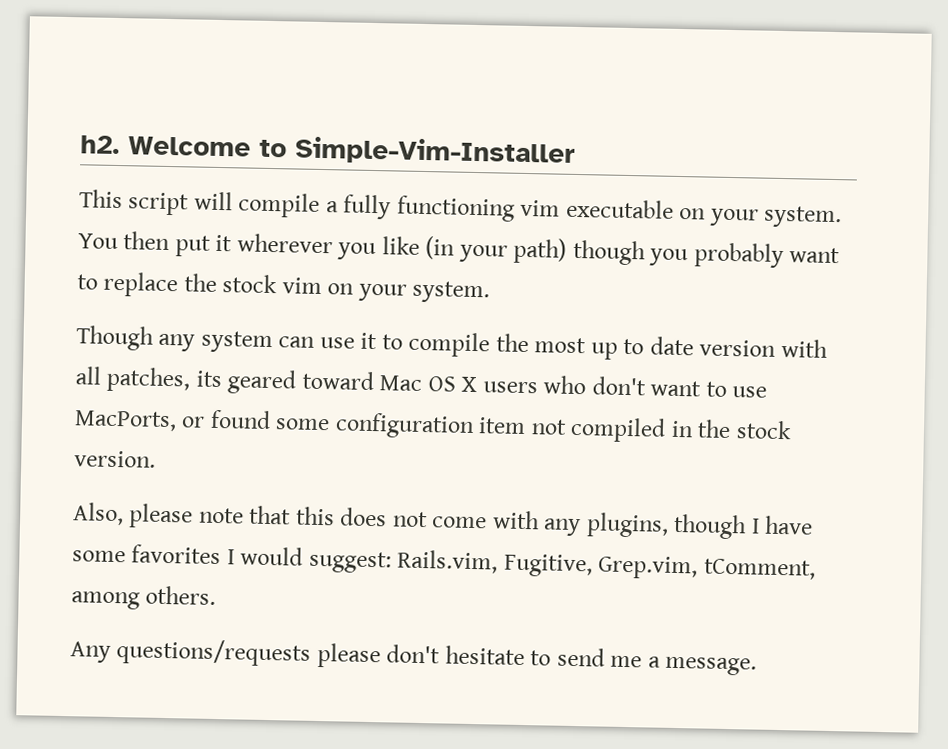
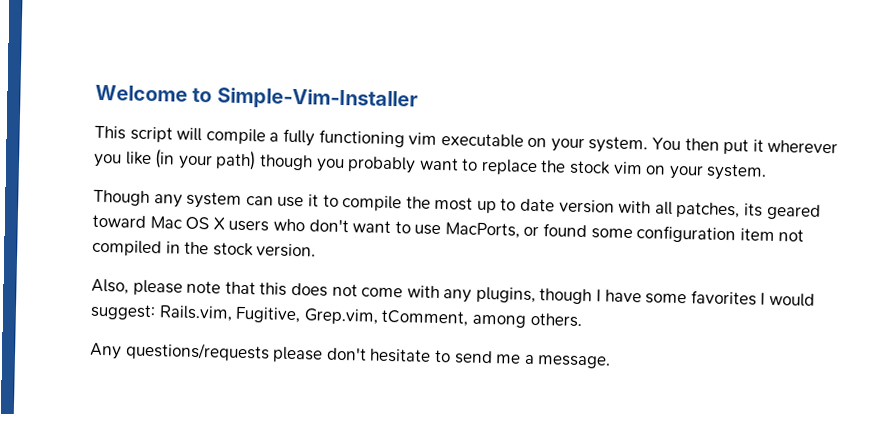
- h2.

